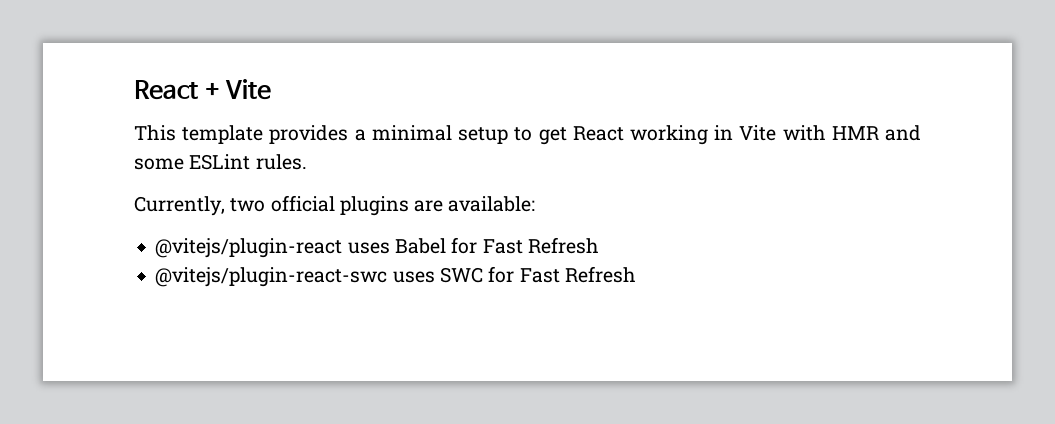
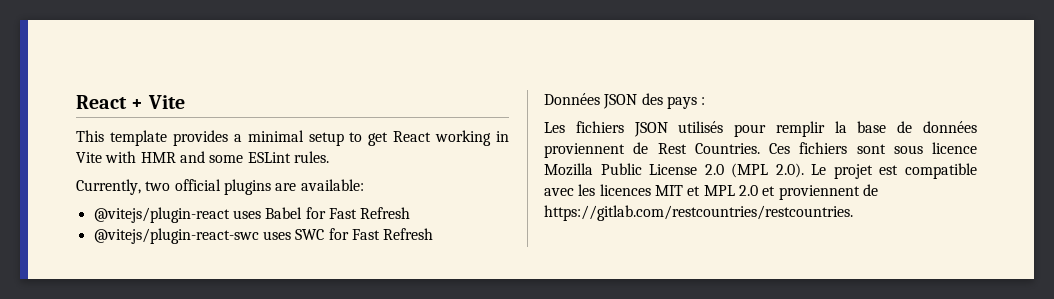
+ Données JSON des pays :
+ Les fichiers JSON utilisés pour remplir la base de données proviennent de Rest Countries. Ces fichiers sont sous licence Mozilla Public License 2.0 (MPL 2.0). Le projet est compatible avec les licences MIT et MPL 2.0 et proviennent de https://gitlab.com/restcountries/restcountries.

